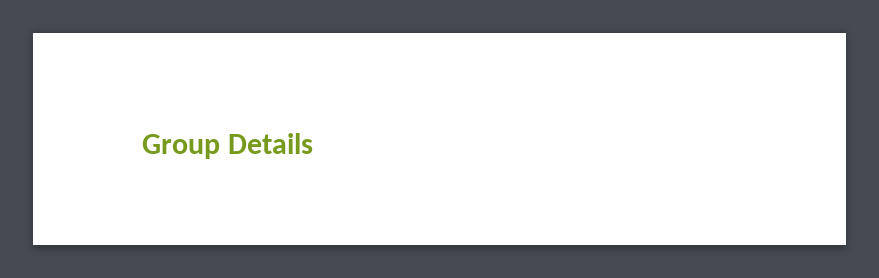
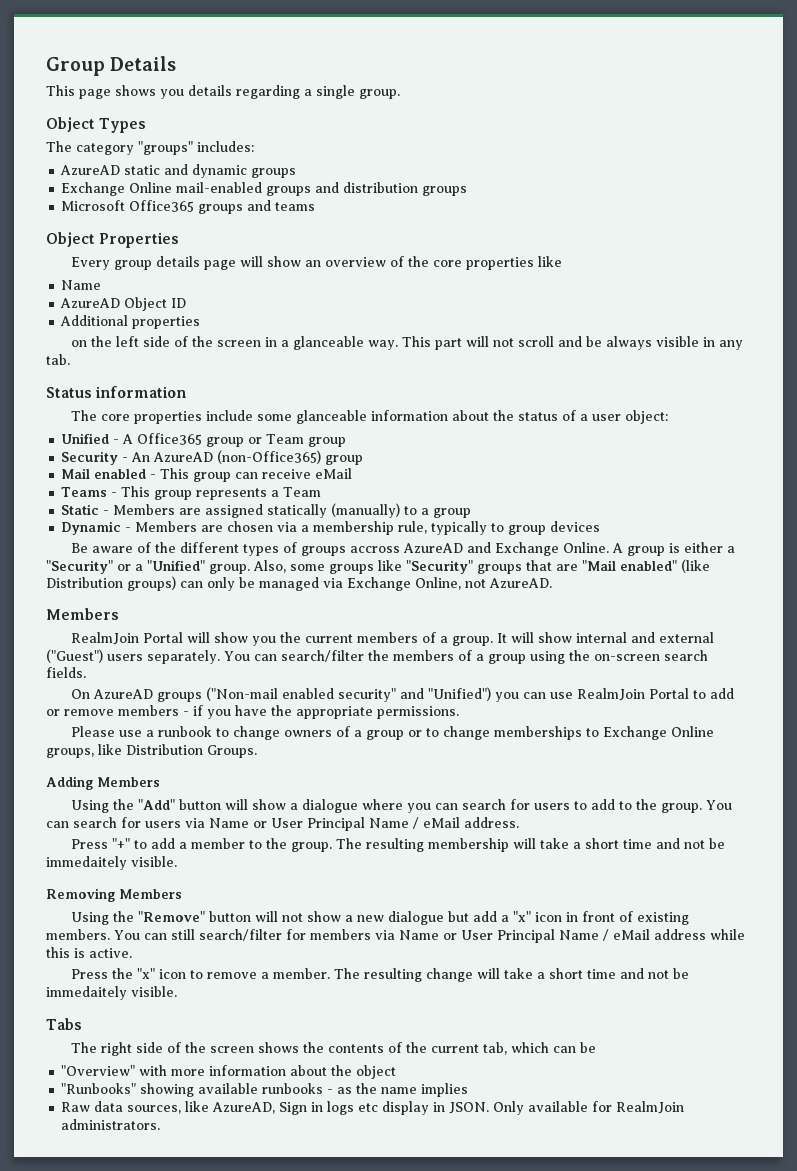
+ This page shows you details regarding a single group.
+ Object Types
+ The category "groups" includes:
+ AzureAD static and dynamic groups
+ Exchange Online mail-enabled groups and distribution groups
+ Microsoft Office365 groups and teams
+ Object Properties
+ Every group details page will show an overview of the core properties like
+ Name
+ AzureAD Object ID
+ Additional properties
+ on the left side of the screen in a glanceable way. This part will not scroll and be always visible in any tab.
+ Status information
+ The core properties include some glanceable information about the status of a user object:
+ Unified - A Office365 group or Team group
+ Security - An AzureAD (non-Office365) group
+ Mail enabled - This group can receive eMail
+ Teams - This group represents a Team
+ Static - Members are assigned statically (manually) to a group
+ Dynamic - Members are chosen via a membership rule, typically to group devices
+ Be aware of the different types of groups accross AzureAD and Exchange Online. A group is either a "Security" or a "Unified" group. Also, some groups like "Security" groups that are "Mail enabled" (like Distribution groups) can only be managed via Exchange Online, not AzureAD.
+ Members
+ RealmJoin Portal will show you the current members of a group. It will show internal and external ("Guest") users separately. You can search/filter the members of a group using the on-screen search fields.
+ On AzureAD groups ("Non-mail enabled security" and "Unified") you can use RealmJoin Portal to add or remove members - if you have the appropriate permissions.
+ Please use a runbook to change owners of a group or to change memberships to Exchange Online groups, like Distribution Groups.
+ Adding Members
+ Using the "Add" button will show a dialogue where you can search for users to add to the group. You can search for users via Name or User Principal Name / eMail address.
+ Press "+" to add a member to the group. The resulting membership will take a short time and not be immedaitely visible.
+ Removing Members
+ Using the "Remove" button will not show a new dialogue but add a "x" icon in front of existing members. You can still search/filter for members via Name or User Principal Name / eMail address while this is active.
+ Press the "x" icon to remove a member. The resulting change will take a short time and not be immedaitely visible.
+ Tabs
+ The right side of the screen shows the contents of the current tab, which can be
+ "Overview" with more information about the object
+ "Runbooks" showing available runbooks - as the name implies
+ Raw data sources, like AzureAD, Sign in logs etc display in JSON. Only available for RealmJoin administrators.

